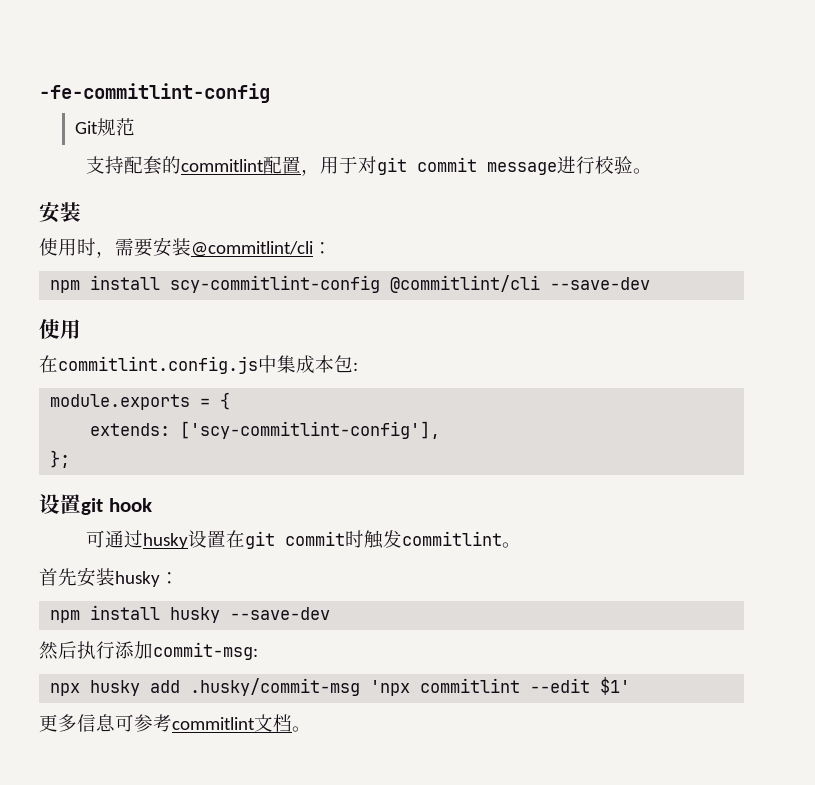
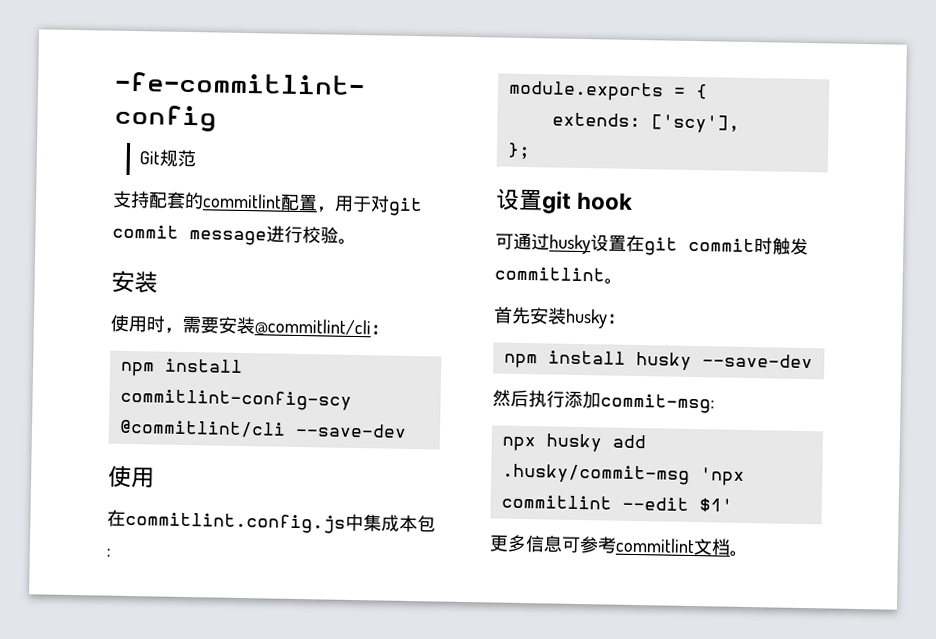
- npm install scy-commitlint-config @commitlint/cli --save-dev
+ npm install commitlint-config-scy @commitlint/cli --save-dev
- extends: ['scy-commitlint-config'],
+ extends: ['scy'],

